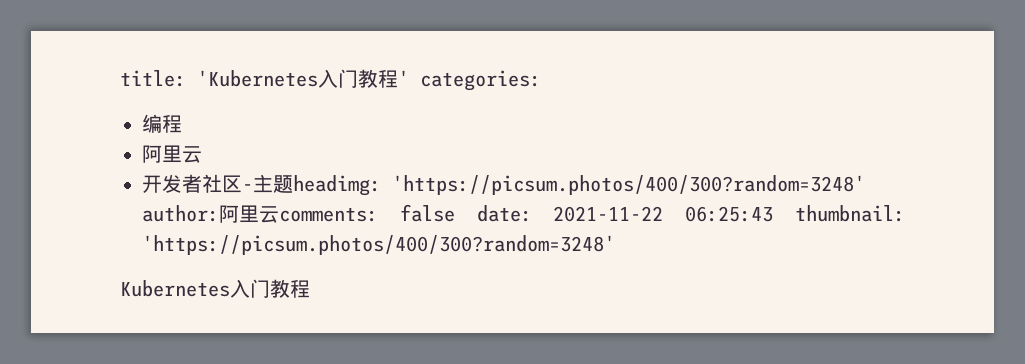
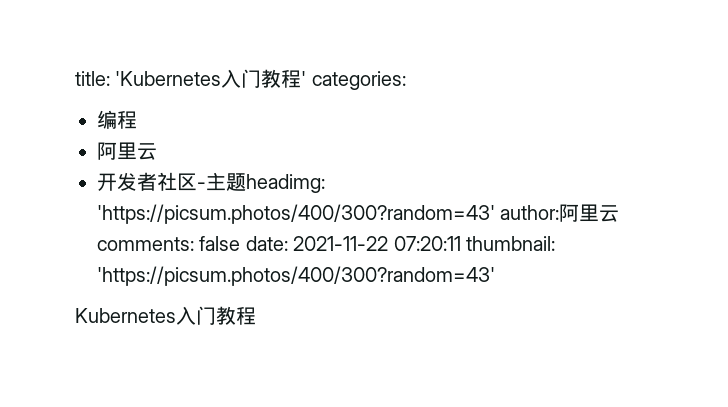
- 开发者社区-主题headimg: 'https://picsum.photos/400/300?random=3248' author:阿里云comments: false date: 2021-11-22 06:25:43 thumbnail: 'https://picsum.photos/400/300?random=3248'
+ 开发者社区-主题headimg: 'https://picsum.photos/400/300?random=43' author:阿里云comments: false date: 2021-11-22 07:20:11 thumbnail: 'https://picsum.photos/400/300?random=43'

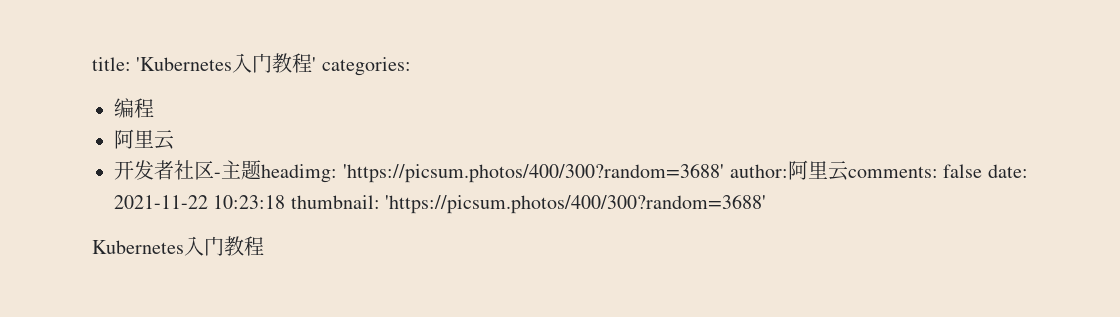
- 开发者社区-主题headimg: 'https://picsum.photos/400/300?random=43' author:阿里云comments: false date: 2021-11-22 07:20:11 thumbnail: 'https://picsum.photos/400/300?random=43'
+ 开发者社区-主题headimg: 'https://picsum.photos/400/300?random=3688' author:阿里云comments: false date: 2021-11-22 10:23:18 thumbnail: 'https://picsum.photos/400/300?random=3688'

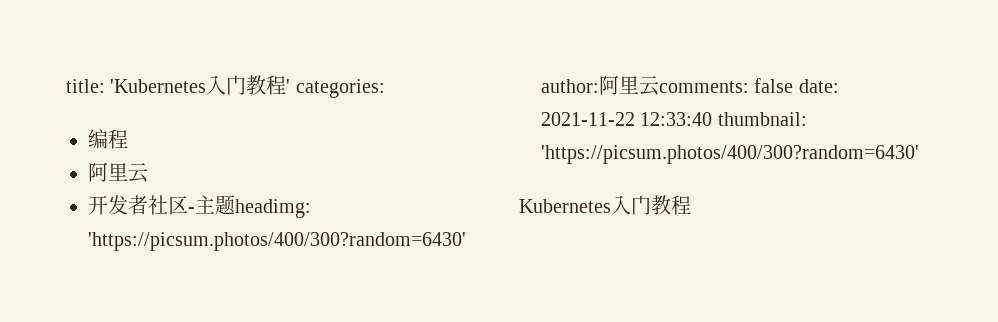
- 开发者社区-主题headimg: 'https://picsum.photos/400/300?random=3688' author:阿里云comments: false date: 2021-11-22 10:23:18 thumbnail: 'https://picsum.photos/400/300?random=3688'
+ 开发者社区-主题headimg: 'https://picsum.photos/400/300?random=6430' author:阿里云comments: false date: 2021-11-22 12:33:40 thumbnail: 'https://picsum.photos/400/300?random=6430'

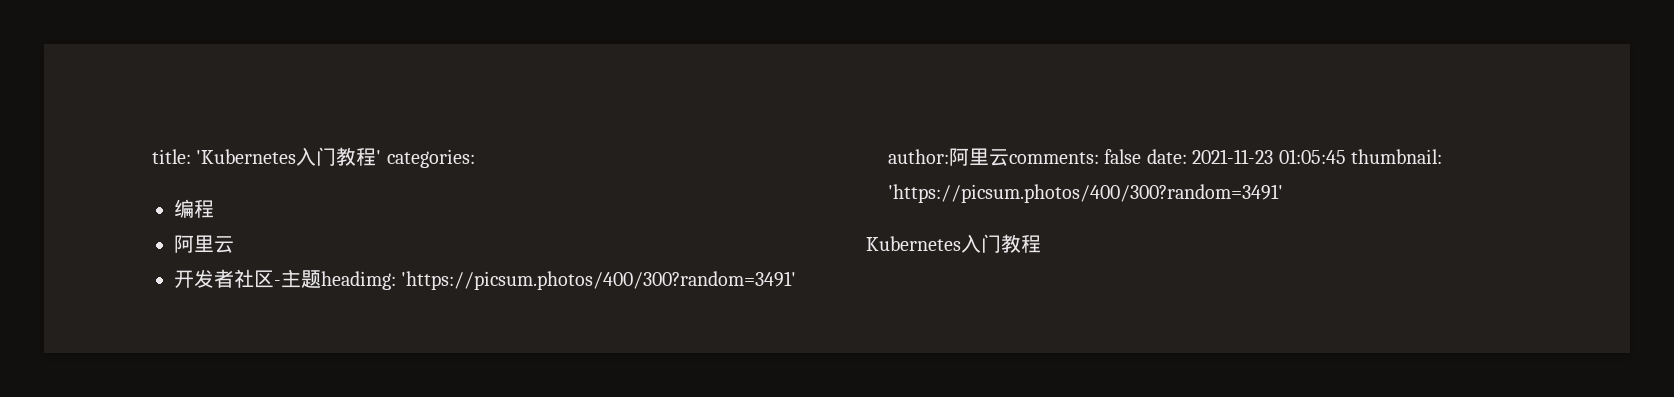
- 开发者社区-主题headimg: 'https://picsum.photos/400/300?random=6430' author:阿里云comments: false date: 2021-11-22 12:33:40 thumbnail: 'https://picsum.photos/400/300?random=6430'
+ 开发者社区-主题headimg: 'https://picsum.photos/400/300?random=3491' author:阿里云comments: false date: 2021-11-23 01:05:45 thumbnail: 'https://picsum.photos/400/300?random=3491'

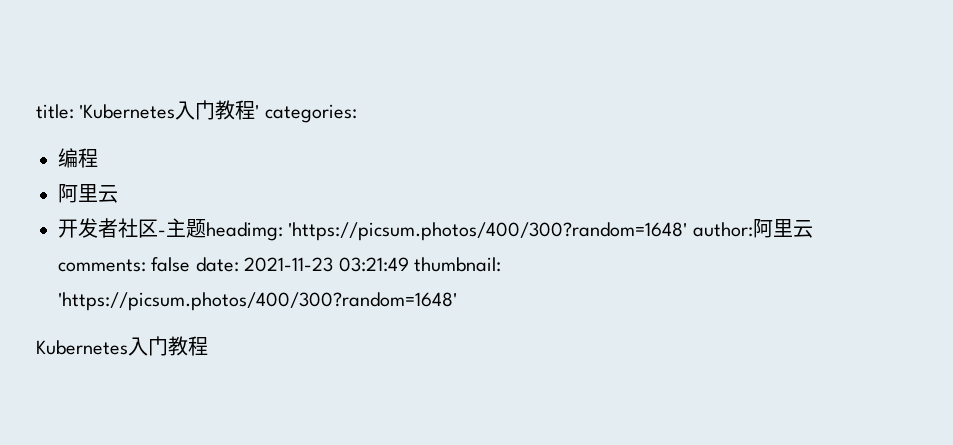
- 开发者社区-主题headimg: 'https://picsum.photos/400/300?random=3491' author:阿里云comments: false date: 2021-11-23 01:05:45 thumbnail: 'https://picsum.photos/400/300?random=3491'
+ 开发者社区-主题headimg: 'https://picsum.photos/400/300?random=1648' author:阿里云comments: false date: 2021-11-23 03:21:49 thumbnail: 'https://picsum.photos/400/300?random=1648'

